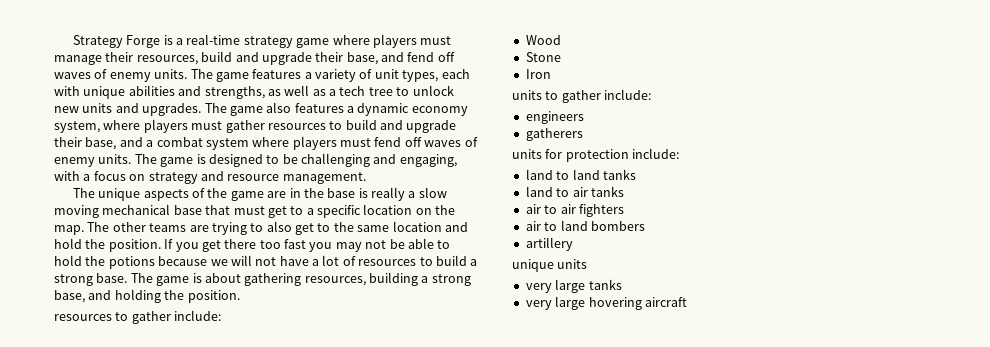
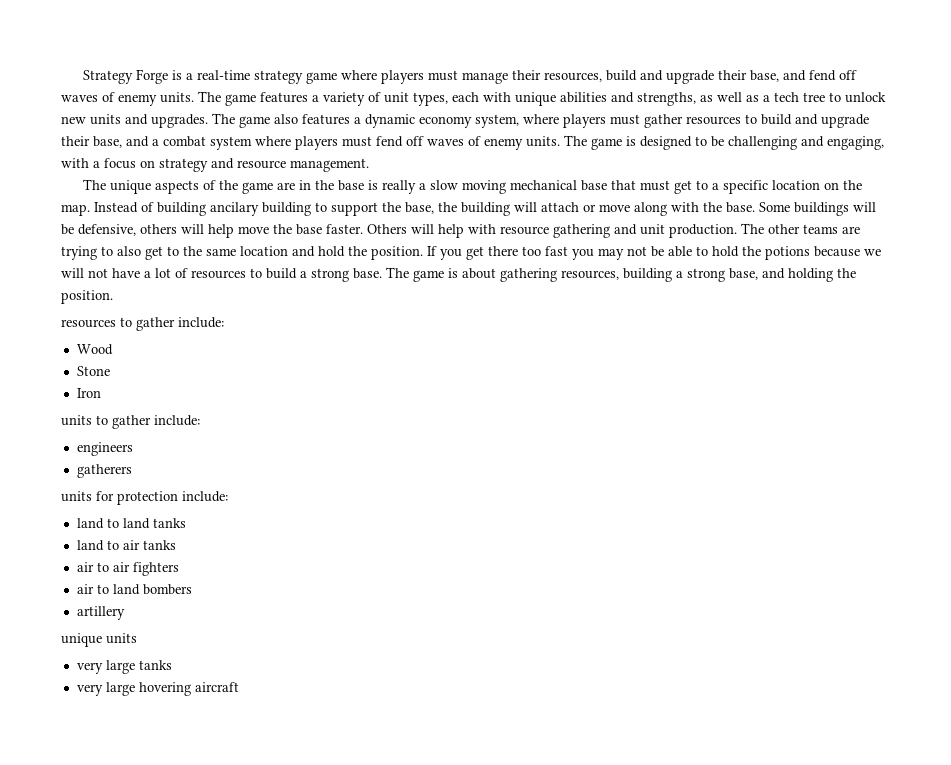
+ Instead of building ancilary building to support the base, the building will attach or move along with the base. Some buildings will be defensive, others will help move the base faster. Others will help with resource gathering and unit production.

